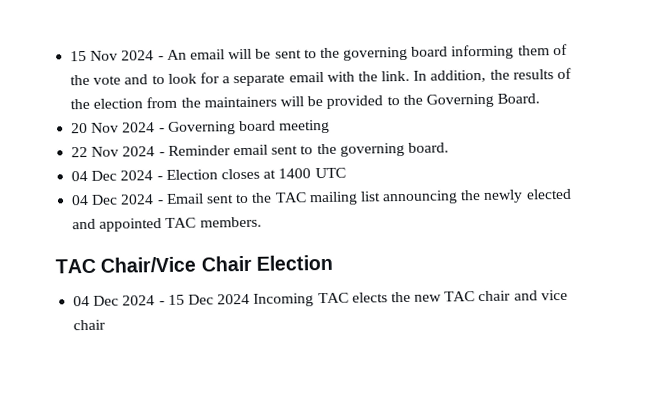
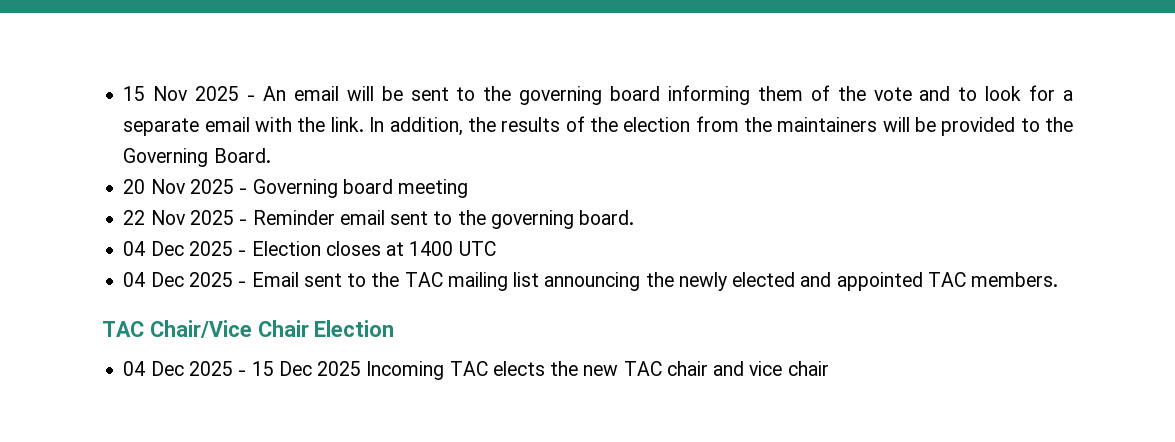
- 15 Nov 2024 - An email will be sent to the governing board informing them of the vote and to look for a separate email with the link.
+ 15 Nov 2025 - An email will be sent to the governing board informing them of the vote and to look for a separate email with the link.
- 20 Nov 2024 - Governing board meeting
+ 20 Nov 2025 - Governing board meeting
- 22 Nov 2024 - Reminder email sent to the governing board.
+ 22 Nov 2025 - Reminder email sent to the governing board.
- 04 Dec 2024 - Election closes at 1400 UTC
+ 04 Dec 2025 - Election closes at 1400 UTC
- 04 Dec 2024 - Email sent to the TAC mailing list announcing the newly elected and appointed TAC members.
+ 04 Dec 2025 - Email sent to the TAC mailing list announcing the newly elected and appointed TAC members.
- 04 Dec 2024 - 15 Dec 2024 Incoming TAC elects the new TAC chair and vice chair
+ 04 Dec 2025 - 15 Dec 2025 Incoming TAC elects the new TAC chair and vice chair

